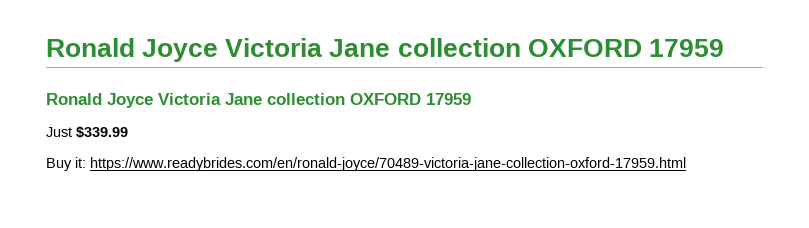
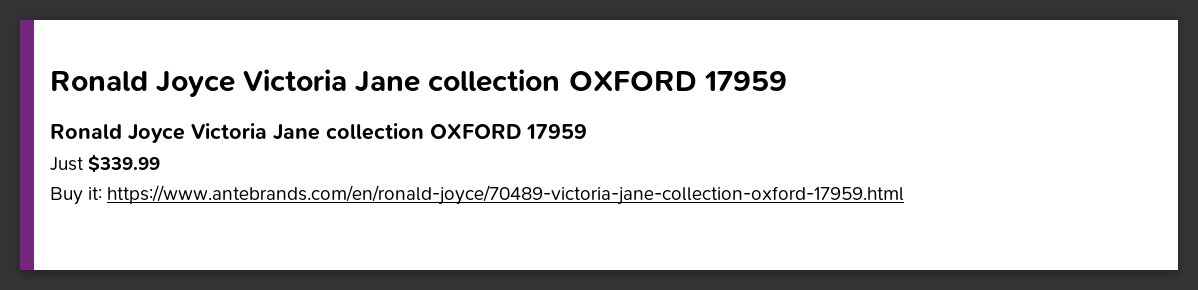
- Buy it: https://www.readybrides.com/en/ronald-joyce/70489-victoria-jane-collection-oxford-17959.html
+ Buy it: https://www.antebrands.com/en/ronald-joyce/70489-victoria-jane-collection-oxford-17959.html

